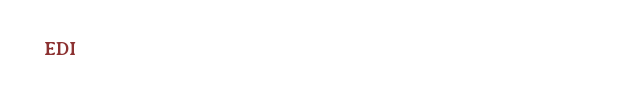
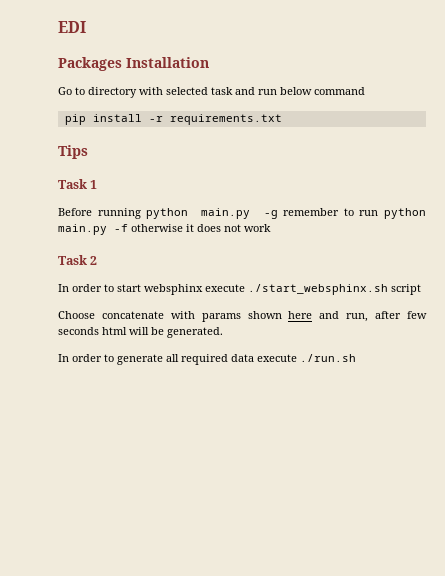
+ Packages Installation
+ Go to directory with selected task and run below command
+ pip install -r requirements.txt
+ Tips
+ Task 1
+ Before running python main.py -g remember to run python main.py -f otherwise it does not work
+ Task 2
+ In order to start websphinx execute ./start_websphinx.sh script
+ Choose concatenate with params shown here and run, after few seconds html will be generated.
+ In order to generate all required data execute ./run.sh

